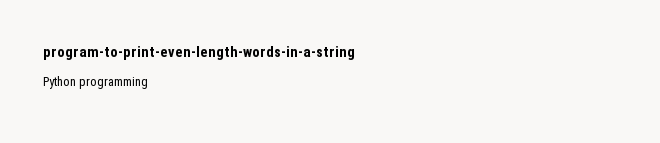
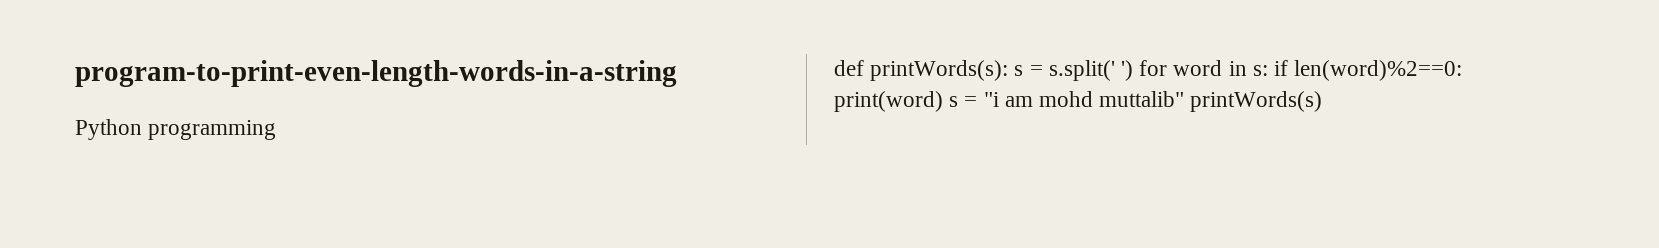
+ def printWords(s): s = s.split(' ') for word in s: if len(word)%2==0: print(word) s = "i am mohd muttalib" printWords(s)

